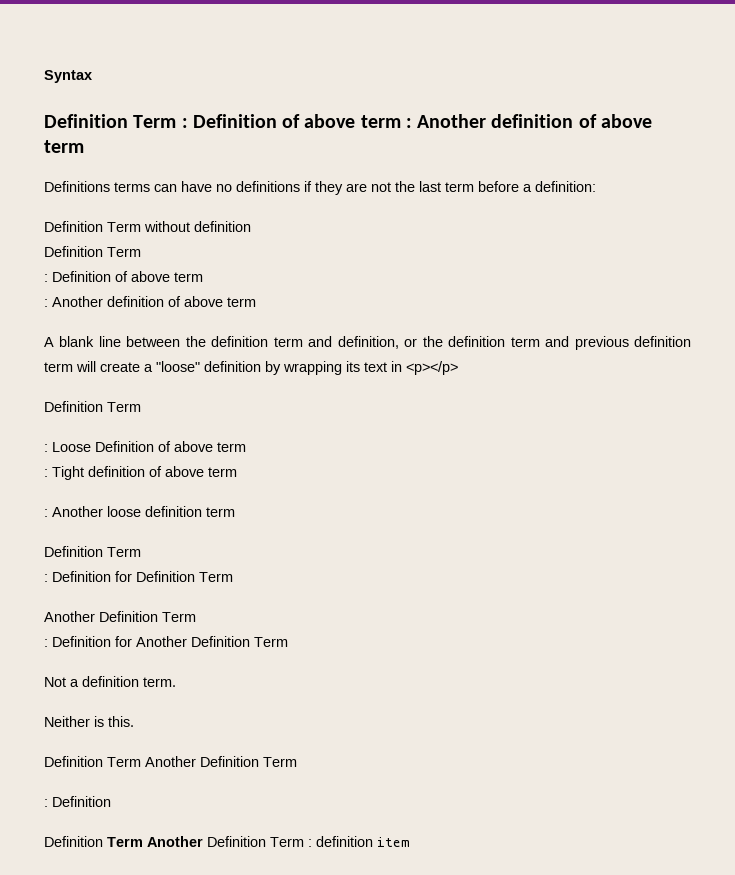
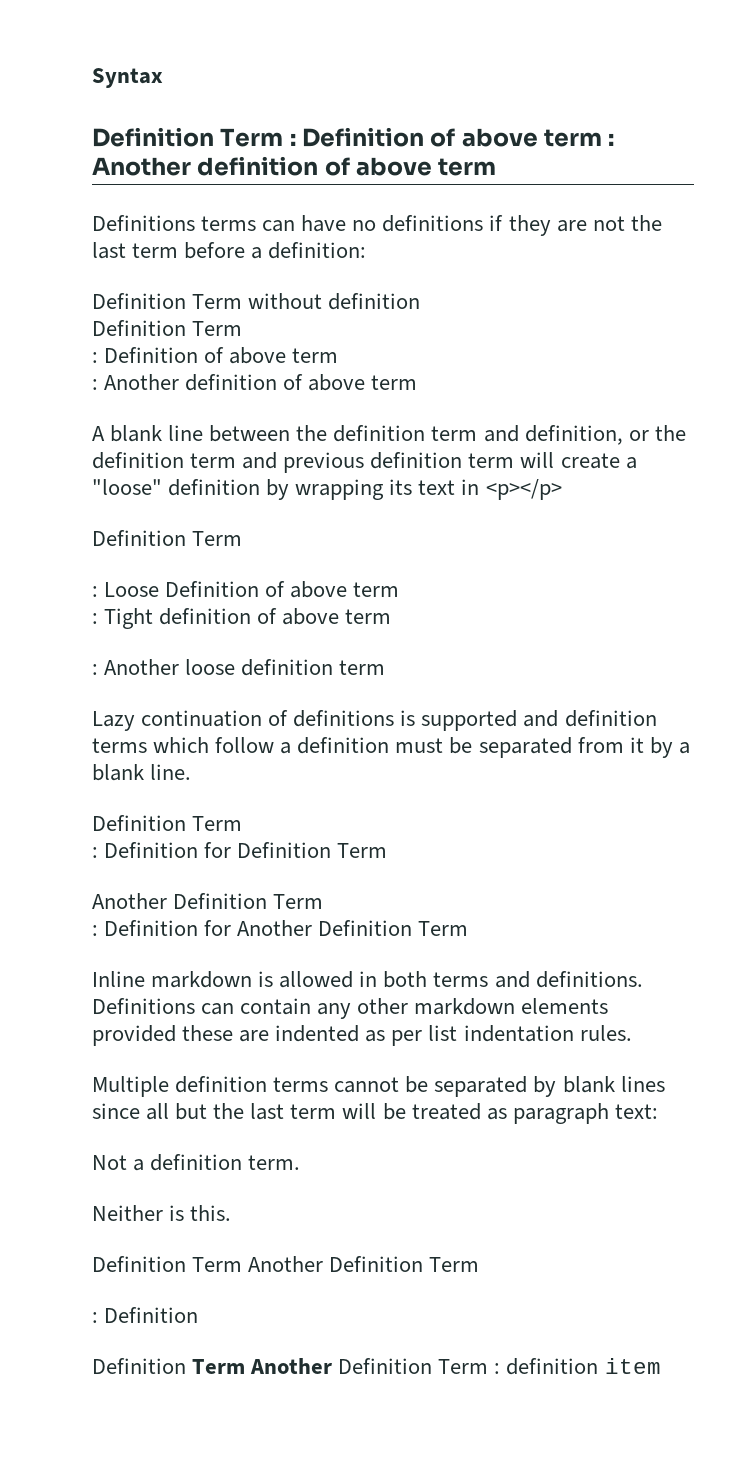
+ Lazy continuation of definitions is supported and definition terms which follow a definition must be separated from it by a blank line.
+ Inline markdown is allowed in both terms and definitions. Definitions can contain any other markdown elements provided these are indented as per list indentation rules.
+ Multiple definition terms cannot be separated by blank lines since all but the last term will be treated as paragraph text:

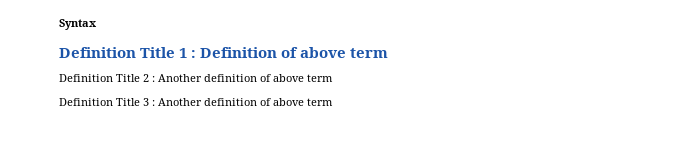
- Definition Term : Definition of above term : Another definition of above term
- Definitions terms can have no definitions if they are not the last term before a definition:
- Definition Term without definition
- Definition Term
- : Definition of above term
- : Another definition of above term
- A blank line between the definition term and definition, or the definition term and previous definition term will create a "loose" definition by wrapping its text in <p></p>
- Definition Term
- : Loose Definition of above term
- : Tight definition of above term
- : Another loose definition term
- Lazy continuation of definitions is supported and definition terms which follow a definition must be separated from it by a blank line.
- Definition Term
- : Definition for Definition Term
- Another Definition Term
- : Definition for Another Definition Term
- Inline markdown is allowed in both terms and definitions. Definitions can contain any other markdown elements provided these are indented as per list indentation rules.
- Multiple definition terms cannot be separated by blank lines since all but the last term will be treated as paragraph text:
- Not a definition term.
- Neither is this.
- Definition Term Another Definition Term
- : Definition
- Definition Term Another Definition Term : definition item
+ Definition Title 1 : Definition of above term
+ Definition Title 2 : Another definition of above term
+ Definition Title 3 : Another definition of above term

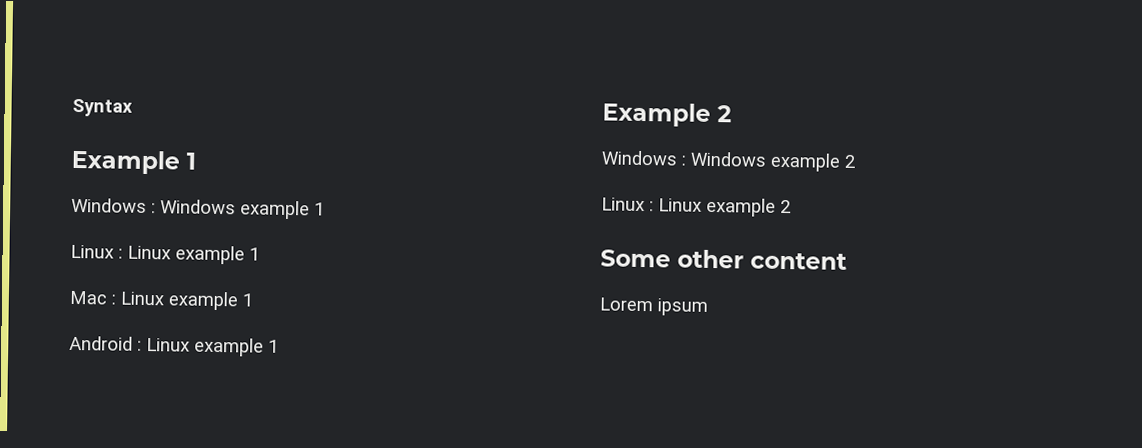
- Definition Title 1 : Definition of above term
- Definition Title 2 : Another definition of above term
- Definition Title 3 : Another definition of above term
+ Example 1
+ Windows : Windows example 1
+ Linux : Linux example 1
+ Mac : Linux example 1
+ Android : Linux example 1
+ Example 2
+ Windows : Windows example 2
+ Linux : Linux example 2
+ Some other content
+ Lorem ipsum

